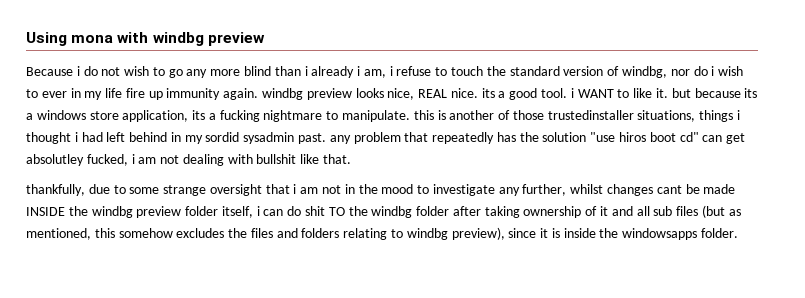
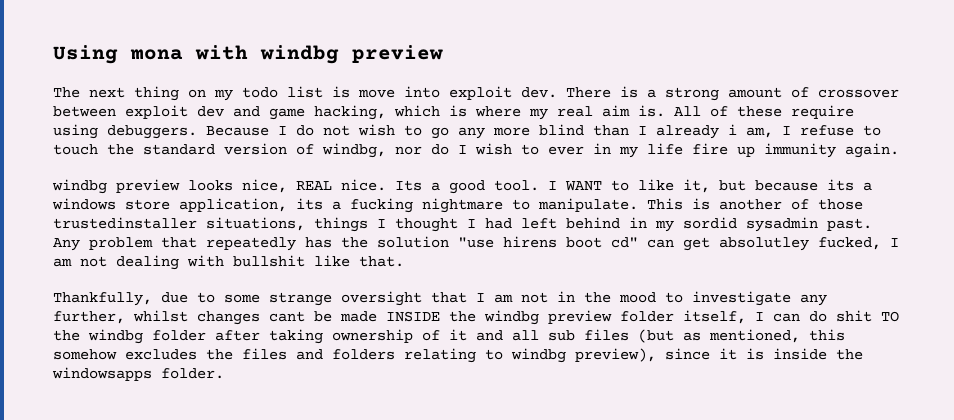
- Because i do not wish to go any more blind than i already i am, i refuse to touch the standard version of windbg, nor do i wish to ever in my life fire up immunity again. windbg preview looks nice, REAL nice. its a good tool. i WANT to like it. but because its a windows store application, its a fucking nightmare to manipulate. this is another of those trustedinstaller situations, things i thought i had left behind in my sordid sysadmin past. any problem that repeatedly has the solution "use hiros boot cd" can get absolutley fucked, i am not dealing with bullshit like that.
+ The next thing on my todo list is move into exploit dev. There is a strong amount of crossover between exploit dev and game hacking, which is where my real aim is. All of these require using debuggers. Because I do not wish to go any more blind than I already i am, I refuse to touch the standard version of windbg, nor do I wish to ever in my life fire up immunity again.
+ windbg preview looks nice, REAL nice. Its a good tool. I WANT to like it, but because its a windows store application, its a fucking nightmare to manipulate. This is another of those trustedinstaller situations, things I thought I had left behind in my sordid sysadmin past. Any problem that repeatedly has the solution "use hirens boot cd" can get absolutley fucked, I am not dealing with bullshit like that.
- thankfully, due to some strange oversight that i am not in the mood to investigate any further, whilst changes cant be made INSIDE the windbg preview folder itself, i can do shit TO the windbg folder after taking ownership of it and all sub files (but as mentioned, this somehow excludes the files and folders relating to windbg preview), since it is inside the windowsapps folder.
+ Thankfully, due to some strange oversight that I am not in the mood to investigate any further, whilst changes cant be made INSIDE the windbg preview folder itself, I can do shit TO the windbg folder after taking ownership of it and all sub files (but as mentioned, this somehow excludes the files and folders relating to windbg preview), since it is inside the windowsapps folder.

